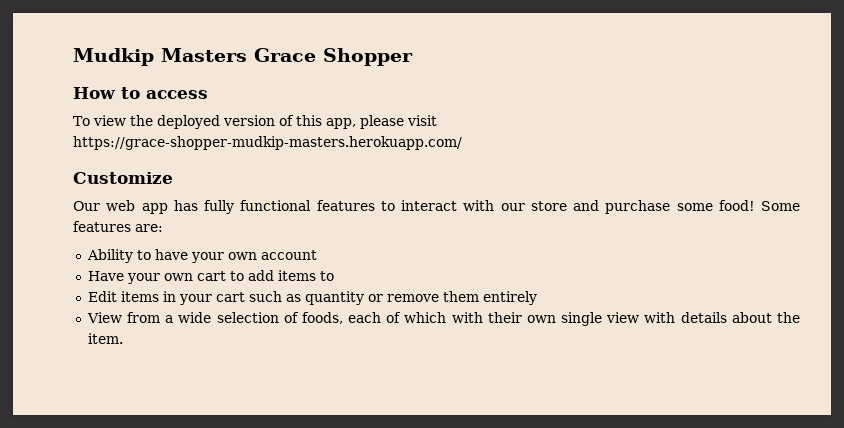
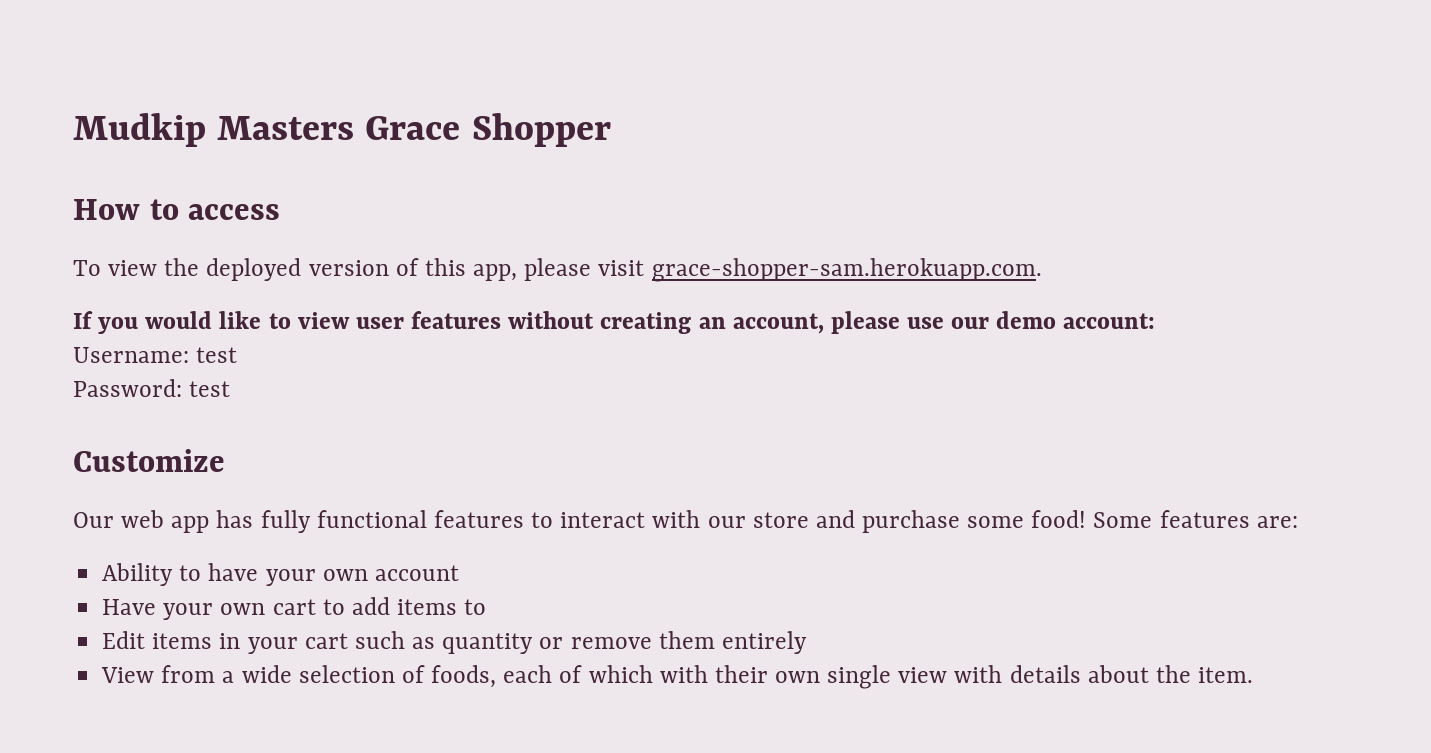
- To view the deployed version of this app, please visit https://grace-shopper-mudkip-masters.herokuapp.com/
+ To view the deployed version of this app, please visit grace-shopper-sam.herokuapp.com.
+ If you would like to view user features without creating an account, please use our demo account:
+ Username: test
+ Password: test

